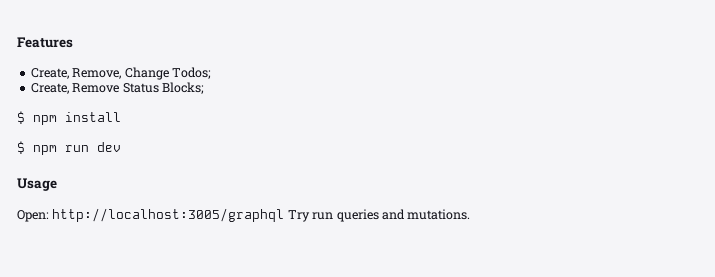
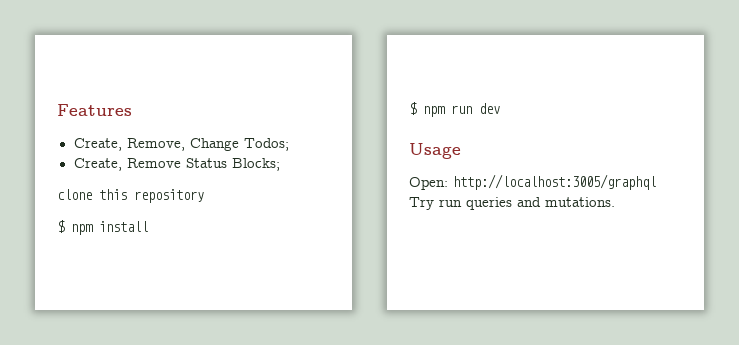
+ clone this repository

